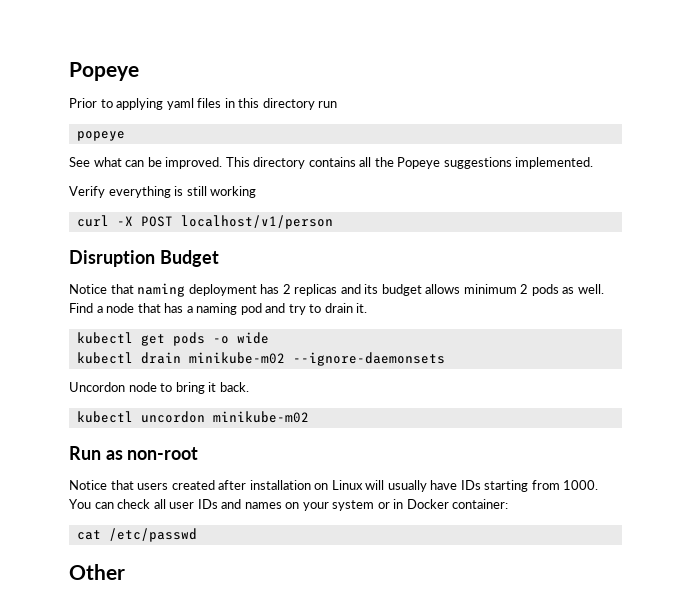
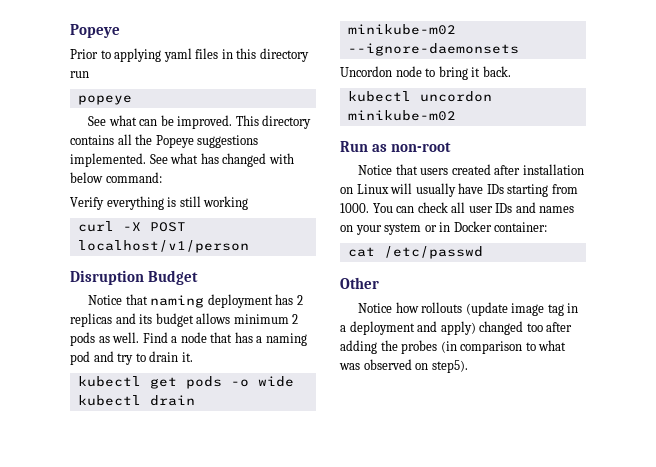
+ See what has changed with below command:
+ Notice how rollouts (update image tag in a deployment and apply) changed too after adding the probes (in comparison to what was observed on step5).

